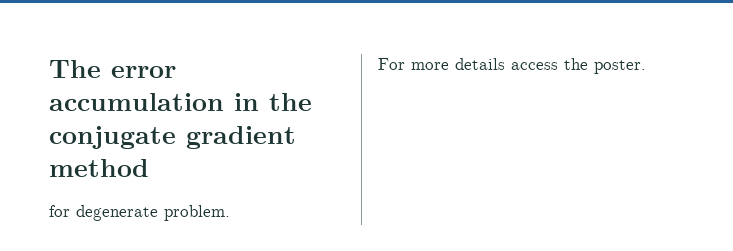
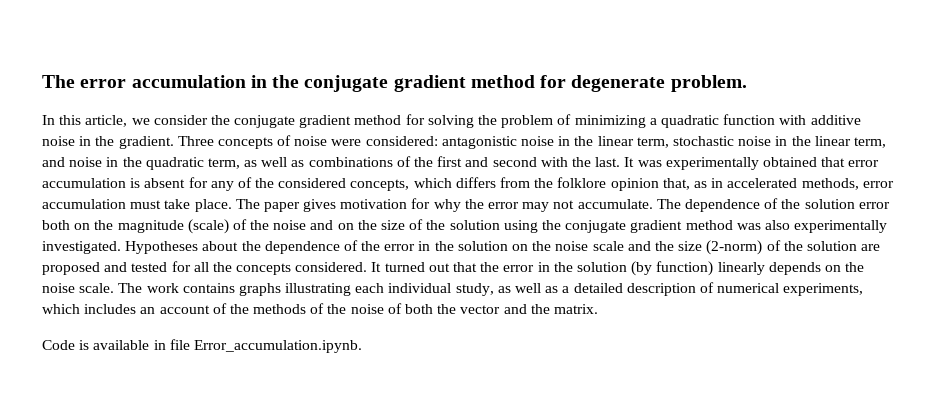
- The error accumulation in the conjugate gradient method
- for degenerate problem.
+ The error accumulation in the conjugate gradient method for degenerate problem.
- For more details access the poster.
+ In this article, we consider the conjugate gradient method for solving the problem of minimizing a quadratic function with additive noise in the gradient. Three concepts of noise were considered: antagonistic noise in the linear term, stochastic noise in the linear term, and noise in the quadratic term, as well as combinations of the first and second with the last. It was experimentally obtained that error accumulation is absent for any of the considered concepts, which differs from the folklore opinion that, as in accelerated methods, error accumulation must take place. The paper gives motivation for why the error may not accumulate. The dependence of the solution error both on the magnitude (scale) of the noise and on the size of the solution using the conjugate gradient method was also experimentally investigated. Hypotheses about the dependence of the error in the solution on the noise scale and the size (2-norm) of the solution are proposed and tested for all the concepts considered. It turned out that the error in the solution (by function) linearly depends on the noise scale. The work contains graphs illustrating each individual study, as well as a detailed description of numerical experiments, which includes an account of the methods of the noise of both the vector and the matrix.
+ Code is available in file Error_accumulation.ipynb.

